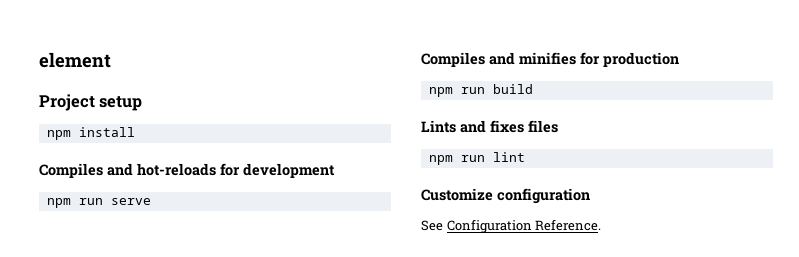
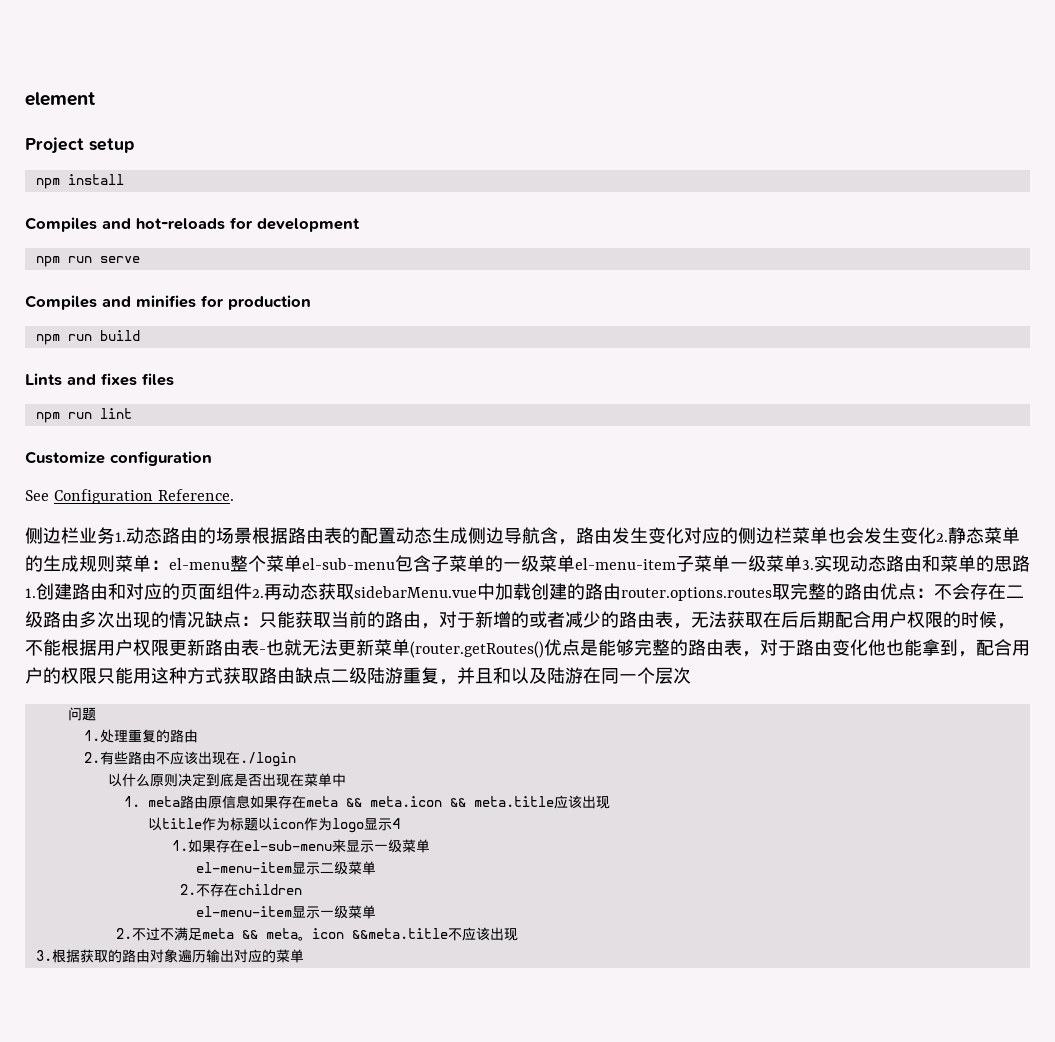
+ 侧边栏业务1.动态路由的场景根据路由表的配置动态生成侧边导航含，路由发生变化对应的侧边栏菜单也会发生变化2.静态菜单的生成规则菜单：el-menu整个菜单el-sub-menu包含子菜单的一级菜单el-menu-item子菜单一级菜单3.实现动态路由和菜单的思路1.创建路由和对应的页面组件2.再动态获取sidebarMenu.vue中加载创建的路由router.options.routes取完整的路由优点：不会存在二级路由多次出现的情况缺点：只能获取当前的路由，对于新增的或者减少的路由表，无法获取在后后期配合用户权限的时候，不能根据用户权限更新路由表-也就无法更新菜单(router.getRoutes()优点是能够完整的路由表，对于路由变化他也能拿到，配合用户的权限只能用这种方式获取路由缺点二级陆游重复，并且和以及陆游在同一个层次
+ 问题
+ 1.处理重复的路由
+ 2.有些路由不应该出现在./login
+ 以什么原则决定到底是否出现在菜单中
+ 1. meta路由原信息如果存在meta && meta.icon && meta.title应该出现
+ 以title作为标题以icon作为logo显示4
+ 1.如果存在el-sub-menu来显示一级菜单
+ el-menu-item显示二级菜单
+ 2.不存在children
+ el-menu-item显示一级菜单
+ 2.不过不满足meta && meta。icon &&meta.title不应该出现
+ 3.根据获取的路由对象遍历输出对应的菜单

